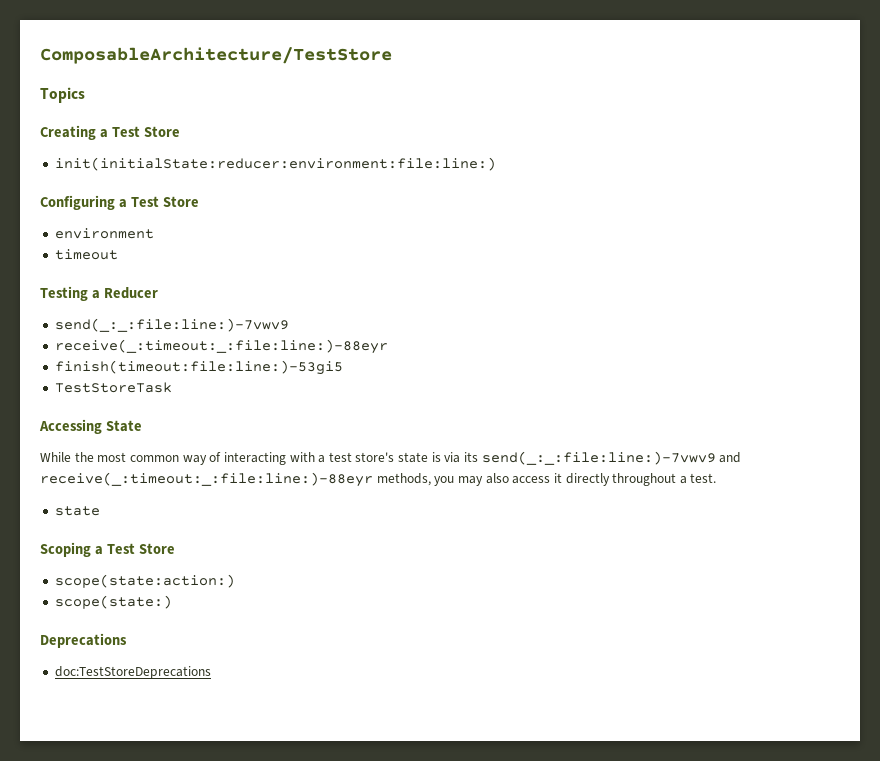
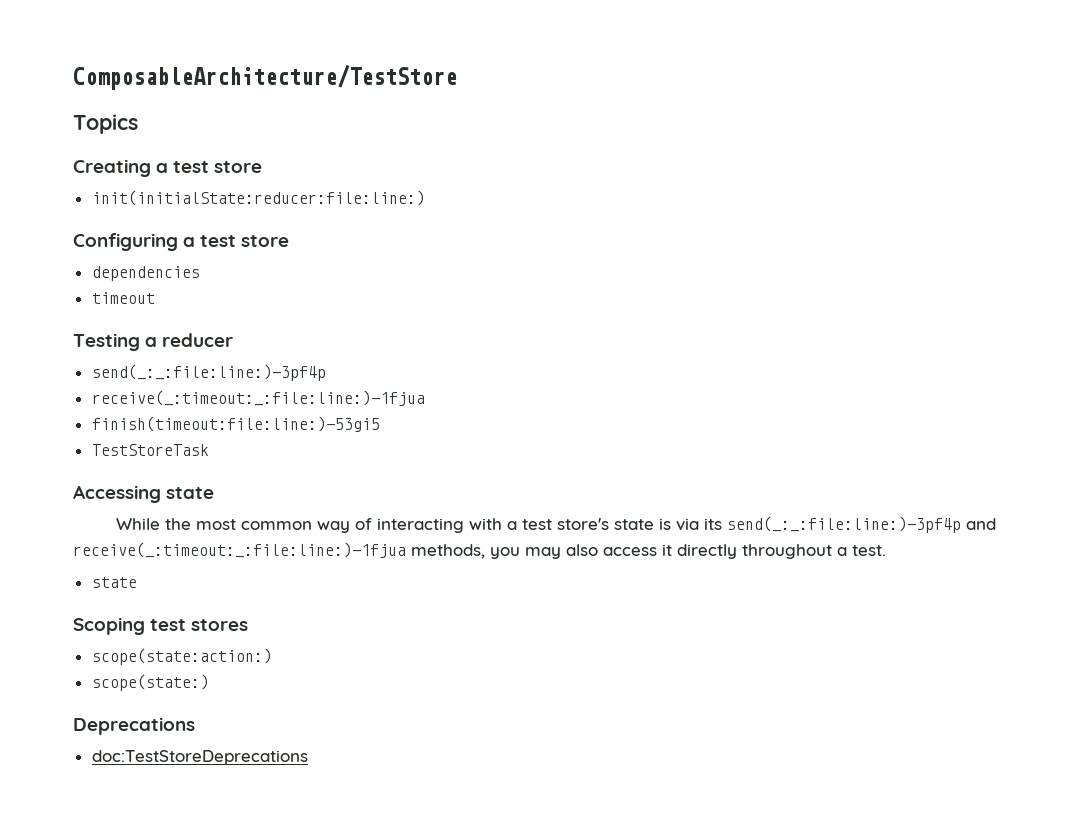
- Creating a Test Store
- init(initialState:reducer:environment:file:line:)
+ Creating a test store
+ init(initialState:reducer:file:line:)
- Configuring a Test Store
- environment
+ Configuring a test store
+ dependencies
- Testing a Reducer
- send(_:_:file:line:)-7vwv9
- receive(_:timeout:_:file:line:)-88eyr
+ Testing a reducer
+ send(_:_:file:line:)-3pf4p
+ receive(_:timeout:_:file:line:)-1fjua
- Accessing State
+ Accessing state
- While the most common way of interacting with a test store's state is via its send(_:_:file:line:)-7vwv9 and receive(_:timeout:_:file:line:)-88eyr methods, you may also access it directly throughout a test.
+ While the most common way of interacting with a test store's state is via its send(_:_:file:line:)-3pf4p and receive(_:timeout:_:file:line:)-1fjua methods, you may also access it directly throughout a test.
- Scoping a Test Store
+ Scoping test stores

